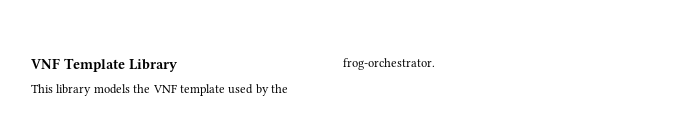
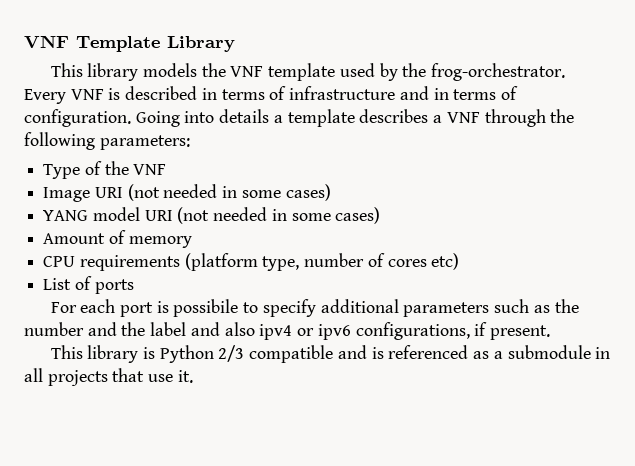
+ Every VNF is described in terms of infrastructure and in terms of configuration. Going into details a template describes a VNF through the following parameters:
+ Type of the VNF
+ Image URI (not needed in some cases)
+ YANG model URI (not needed in some cases)
+ Amount of memory
+ CPU requirements (platform type, number of cores etc)
+ List of ports
+ For each port is possibile to specify additional parameters such as the number and the label and also ipv4 or ipv6 configurations, if present.
+ This library is Python 2/3 compatible and is referenced as a submodule in all projects that use it.

